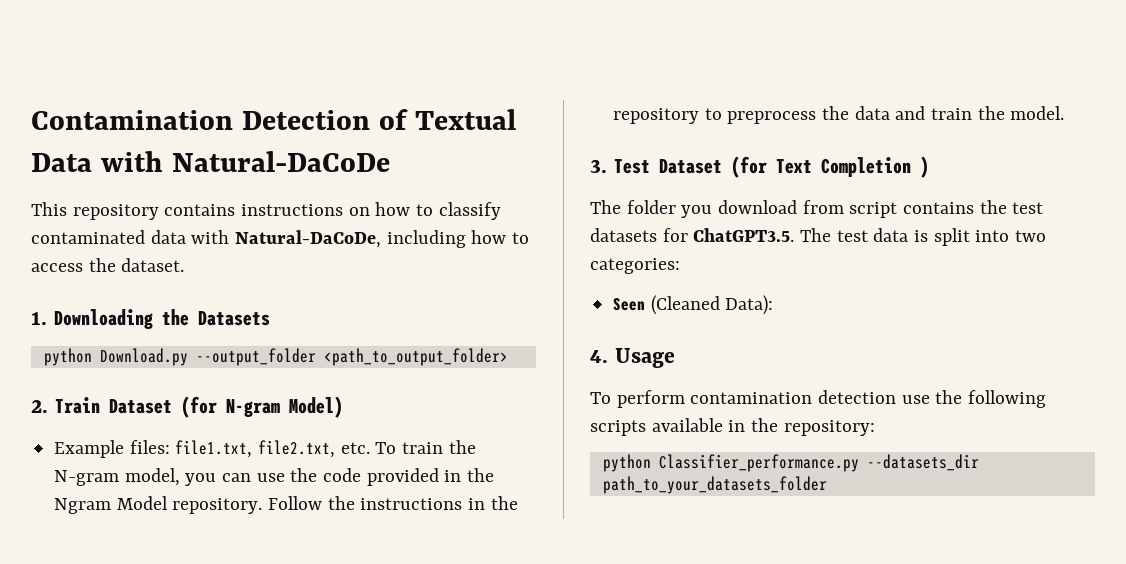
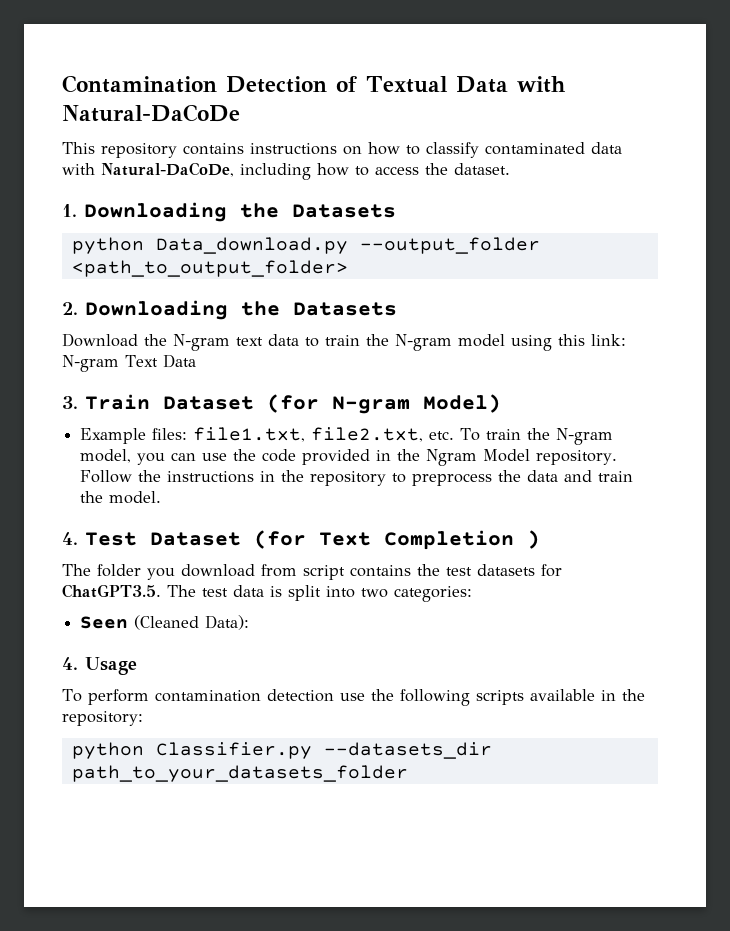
- python Download.py --output_folder <path_to_output_folder>
+ python Data_download.py --output_folder <path_to_output_folder>
- 2. Train Dataset (for N-gram Model)
+ 2. Downloading the Datasets
+ Download the N-gram text data to train the N-gram model using this link: N-gram Text Data
+ 3. Train Dataset (for N-gram Model)
- 3. Test Dataset (for Text Completion )
+ 4. Test Dataset (for Text Completion )
- python Classifier_performance.py --datasets_dir path_to_your_datasets_folder
+ python Classifier.py --datasets_dir path_to_your_datasets_folder

